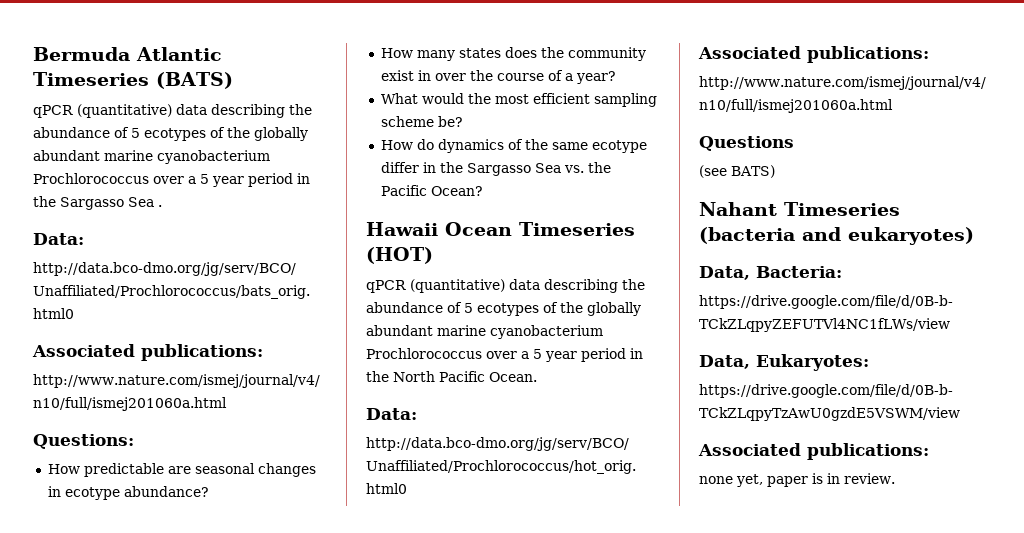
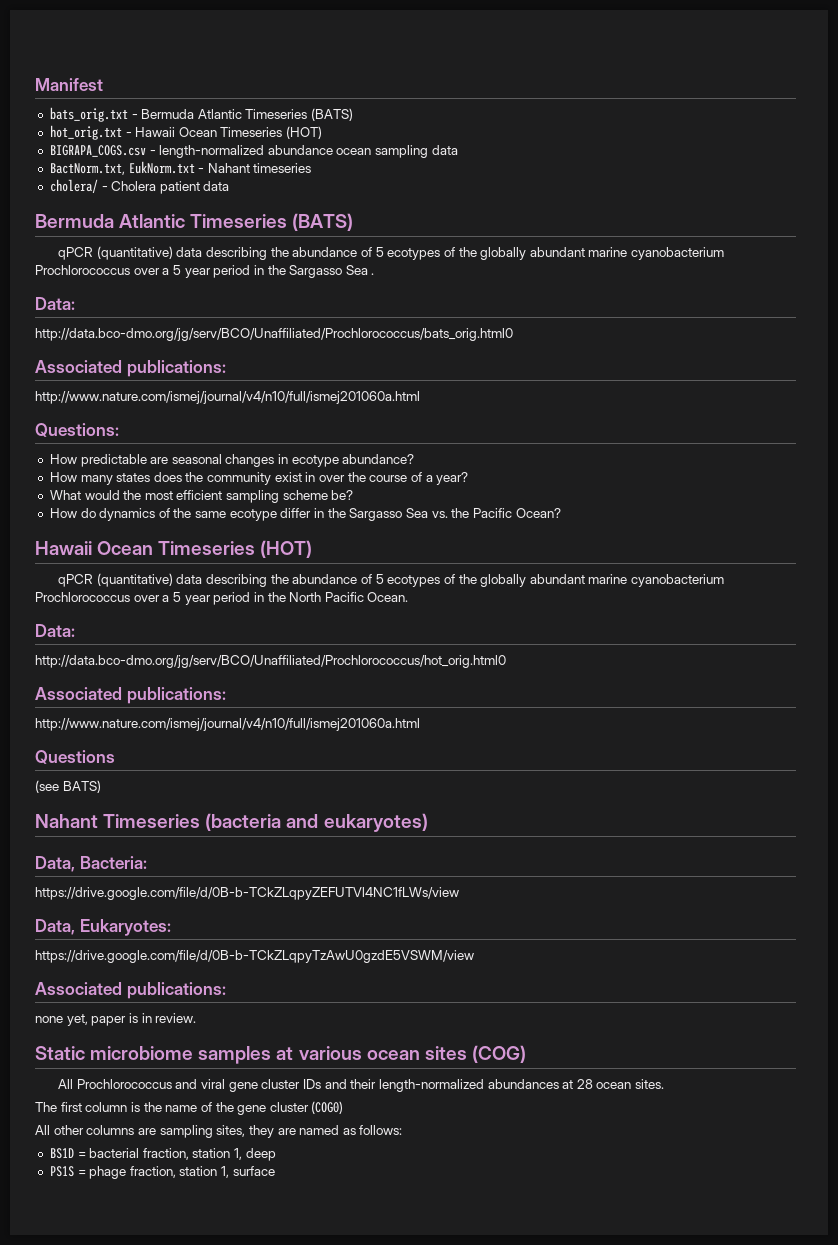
+ Manifest
+ bats_orig.txt - Bermuda Atlantic Timeseries (BATS)
+ hot_orig.txt - Hawaii Ocean Timeseries (HOT)
+ BIGRAPA_COGS.csv - length-normalized abundance ocean sampling data
+ BactNorm.txt, EukNorm.txt - Nahant timeseries
+ cholera/ - Cholera patient data
+ Static microbiome samples at various ocean sites (COG)
+ All Prochlorococcus and viral gene cluster IDs and their length-normalized abundances at 28 ocean sites.
+ The first column is the name of the gene cluster (COG0)
+ All other columns are sampling sites, they are named as follows:
+ BS1D = bacterial fraction, station 1, deep
+ PS1S = phage fraction, station 1, surface

